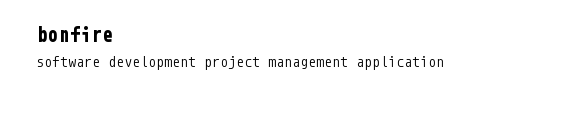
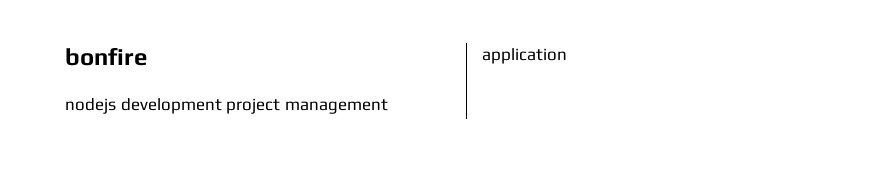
- software development project management application
+ nodejs development project management application

